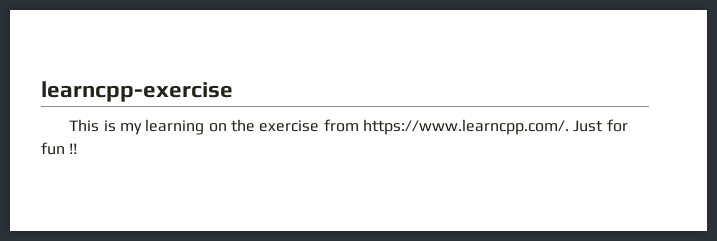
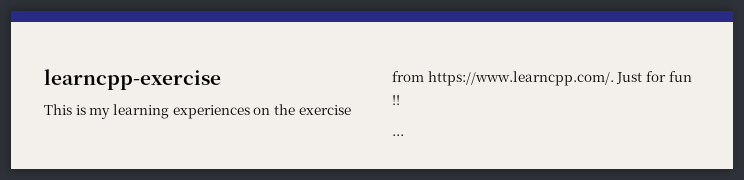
- This is my learning on the exercise from https://www.learncpp.com/. Just for fun !!
+ This is my learning experiences on the exercise from https://www.learncpp.com/. Just for fun !!
+ ...

